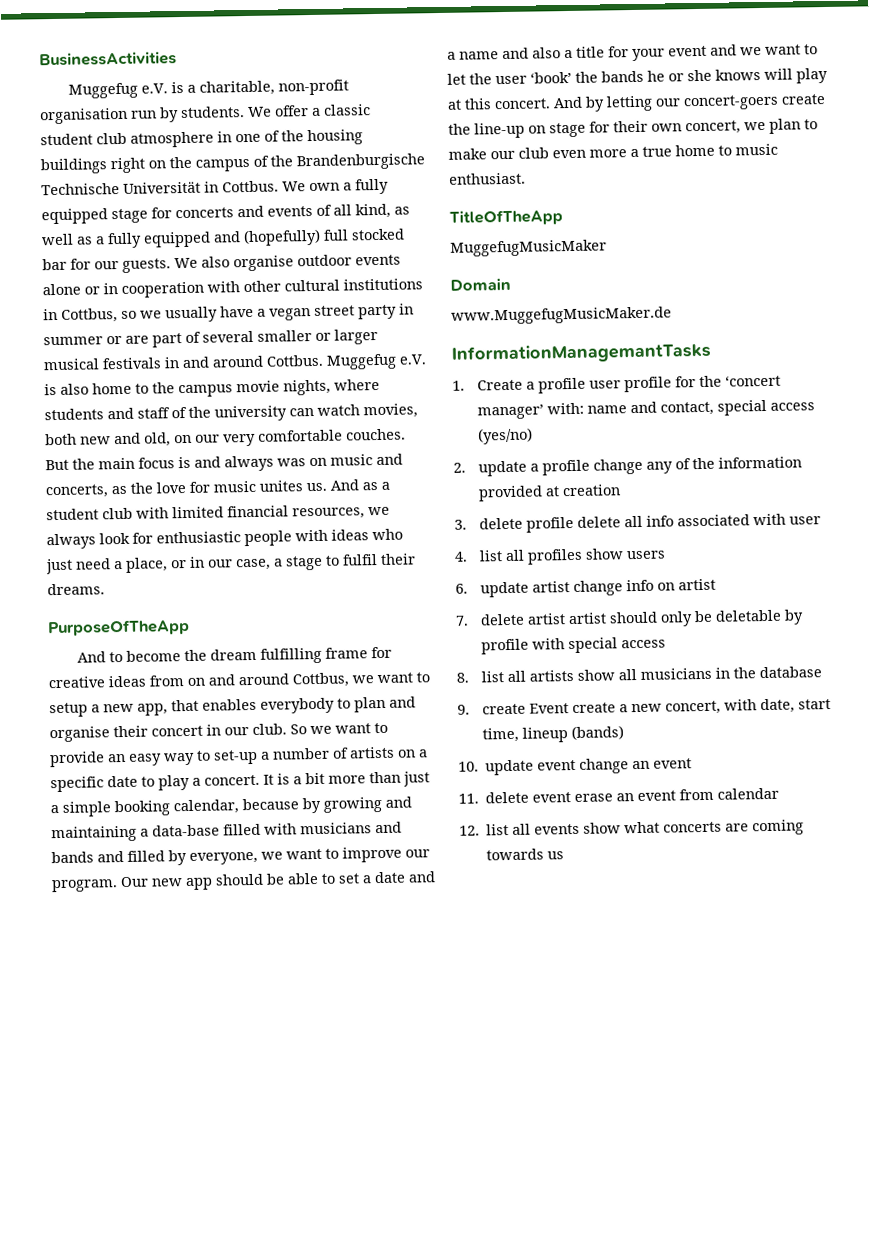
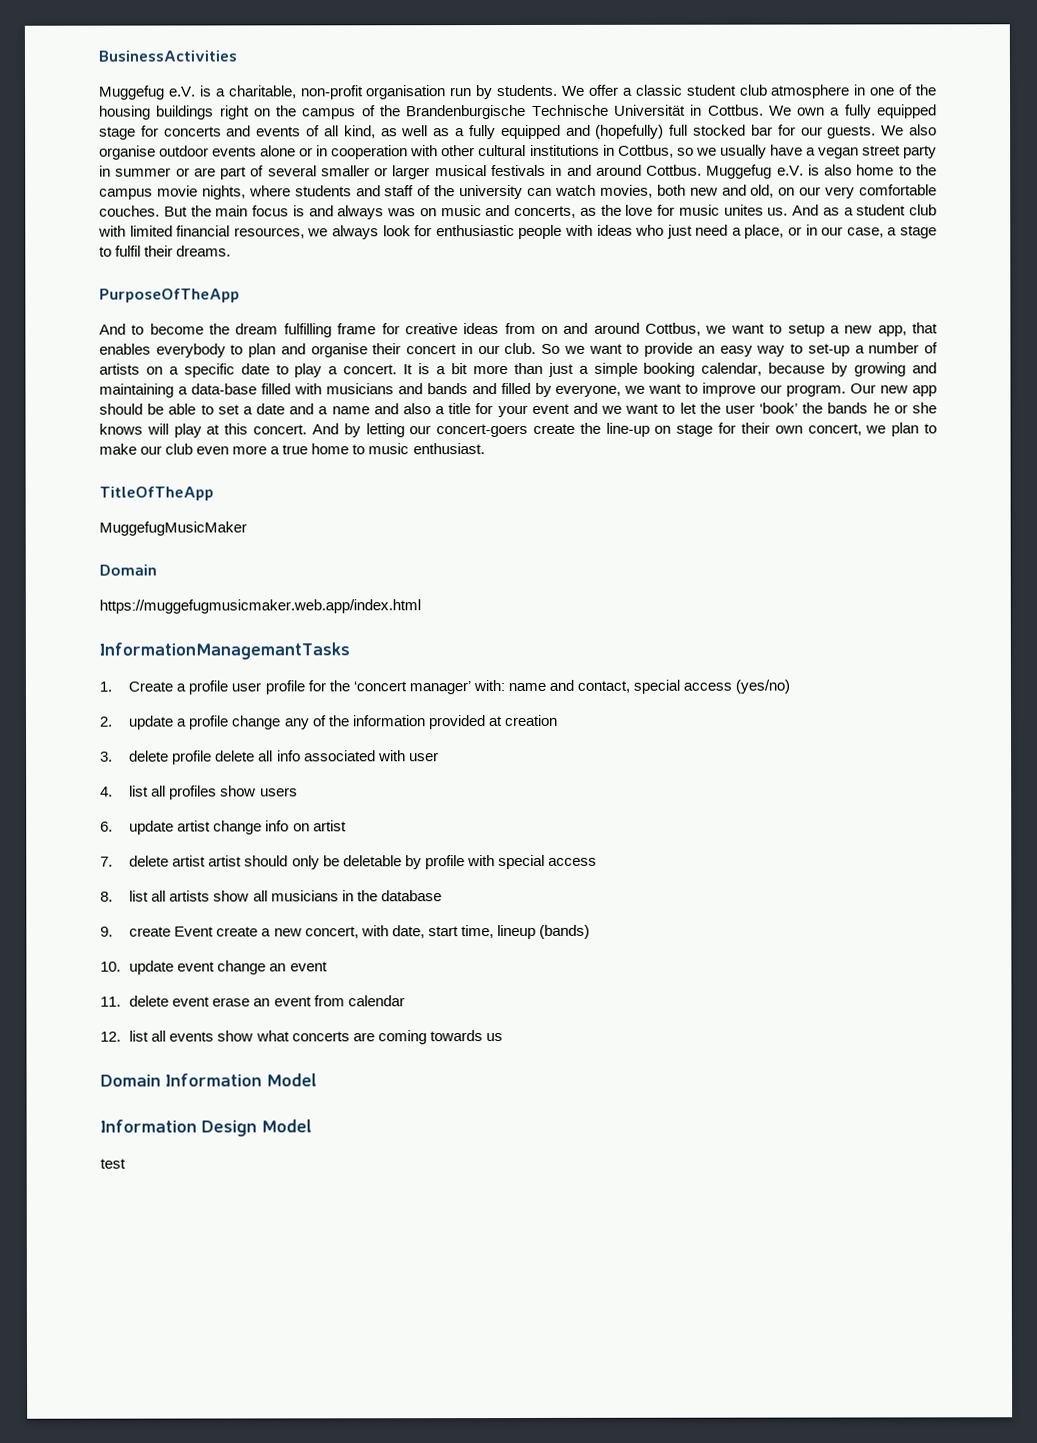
- www.MuggefugMusicMaker.de
+ https://muggefugmusicmaker.web.app/index.html
+ Domain Information Model
+ Information Design Model
+ test

